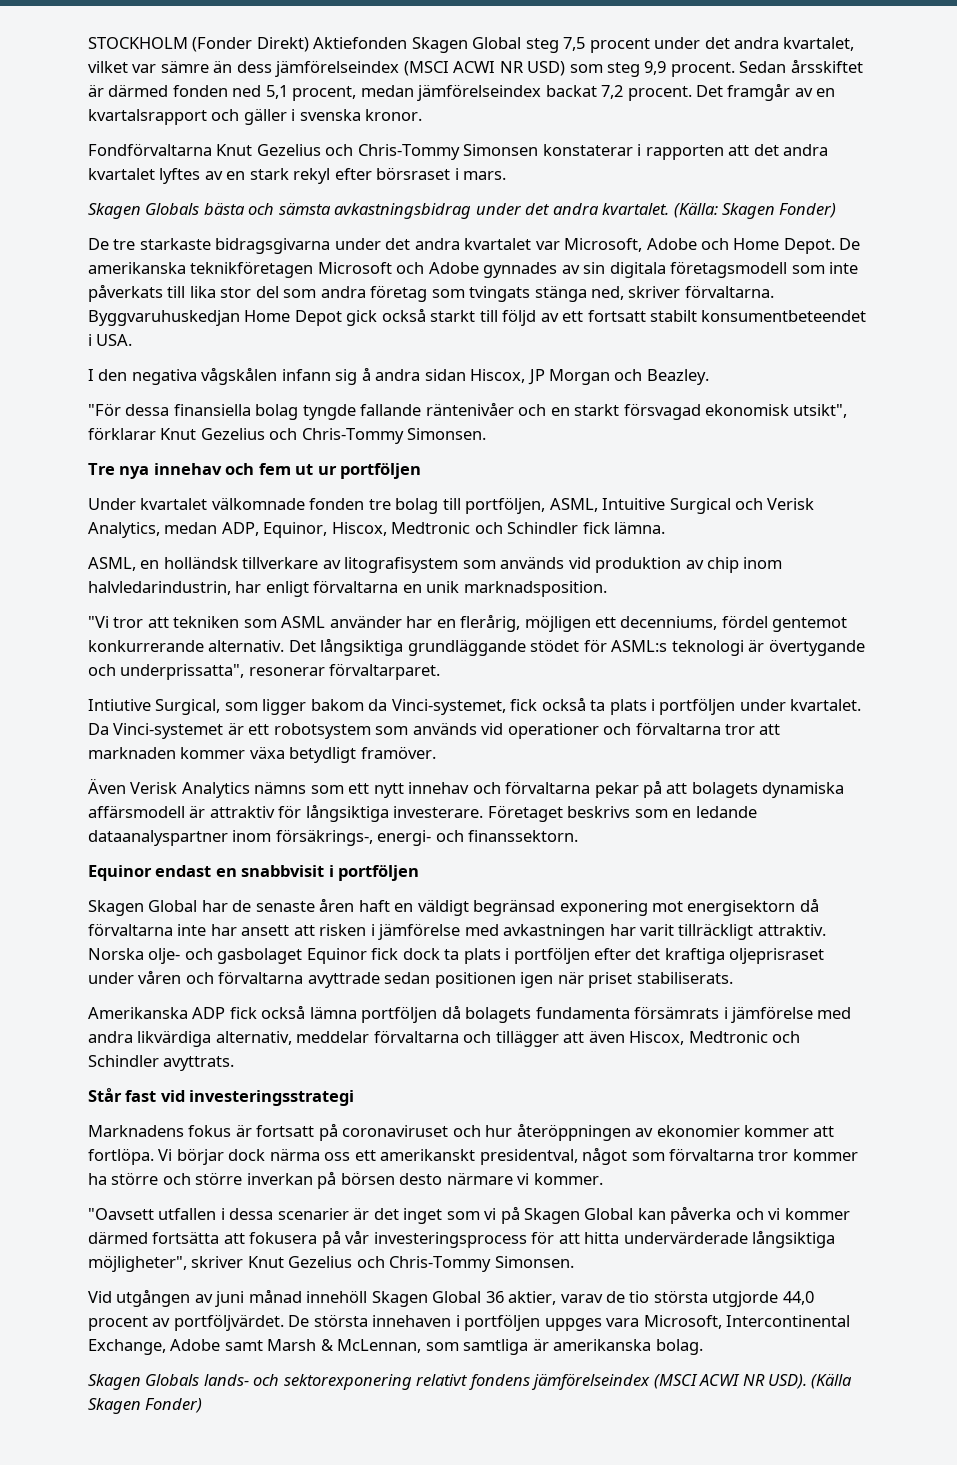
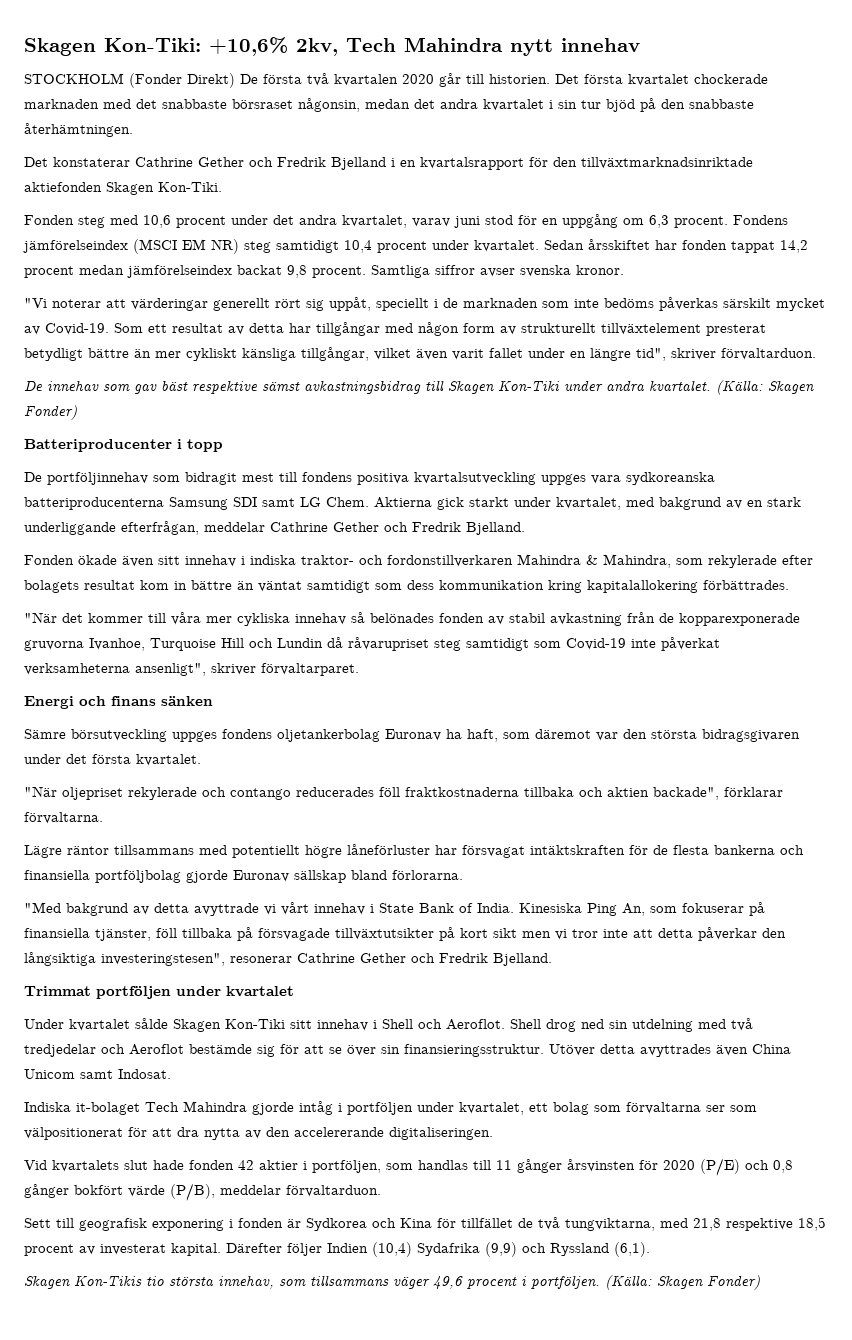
- STOCKHOLM (Fonder Direkt) Aktiefonden Skagen Global steg 7,5 procent under det andra kvartalet, vilket var sämre än dess jämförelseindex (MSCI ACWI NR USD) som steg 9,9 procent. Sedan årsskiftet är därmed fonden ned 5,1 procent, medan jämförelseindex backat 7,2 procent. Det framgår av en kvartalsrapport och gäller i svenska kronor.
- Fondförvaltarna Knut Gezelius och Chris-Tommy Simonsen konstaterar i rapporten att det andra kvartalet lyftes av en stark rekyl efter börsraset i mars.
- Skagen Globals bästa och sämsta avkastningsbidrag under det andra kvartalet.
+ Skagen Kon-Tiki: +10,6% 2kv, Tech Mahindra nytt innehav
+ STOCKHOLM (Fonder Direkt) De första två kvartalen 2020 går till historien. Det första kvartalet chockerade marknaden med det snabbaste börsraset någonsin, medan det andra kvartalet i sin tur bjöd på den snabbaste återhämtningen.
+ Det konstaterar Cathrine Gether och Fredrik Bjelland i en kvartalsrapport för den tillväxtmarknadsinriktade aktiefonden Skagen Kon-Tiki.
+ Fonden steg med 10,6 procent under det andra kvartalet, varav juni stod för en uppgång om 6,3 procent. Fondens jämförelseindex (MSCI EM NR) steg samtidigt 10,4 procent under kvartalet. Sedan årsskiftet har fonden tappat 14,2 procent medan jämförelseindex backat 9,8 procent. Samtliga siffror avser svenska kronor.
+ "Vi noterar att värderingar generellt rört sig uppåt, speciellt i de marknaden som inte bedöms påverkas särskilt mycket av Covid-19. Som ett resultat av detta har tillgångar med någon form av strukturellt tillväxtelement presterat betydligt bättre än mer cykliskt känsliga tillgångar, vilket även varit fallet under en längre tid", skriver förvaltarduon.
+ De innehav som gav bäst respektive sämst avkastningsbidrag till Skagen Kon-Tiki under andra kvartalet.
- De tre starkaste bidragsgivarna under det andra kvartalet var Microsoft, Adobe och Home Depot. De amerikanska teknikföretagen Microsoft och Adobe gynnades av sin digitala företagsmodell som inte påverkats till lika stor del som andra företag som tvingats stänga ned, skriver förvaltarna. Byggvaruhuskedjan Home Depot gick också starkt till följd av ett fortsatt stabilt konsumentbeteendet i USA.
- I den negativa vågskålen infann sig å andra sidan Hiscox, JP Morgan och Beazley.
- "För dessa finansiella bolag tyngde fallande räntenivåer och en starkt försvagad ekonomisk utsikt", förklarar Knut Gezelius och Chris-Tommy Simonsen.
- Tre nya innehav och fem ut ur portföljen
- Under kvartalet välkomnade fonden tre bolag till portföljen, ASML, Intuitive Surgical och Verisk Analytics, medan ADP, Equinor, Hiscox, Medtronic och Schindler fick lämna.
- ASML, en holländsk tillverkare av litografisystem som används vid produktion av chip inom halvledarindustrin, har enligt förvaltarna en unik marknadsposition.
- "Vi tror att tekniken som ASML använder har en flerårig, möjligen ett decenniums, fördel gentemot konkurrerande alternativ. Det långsiktiga grundläggande stödet för ASML:s teknologi är övertygande och underprissatta", resonerar förvaltarparet.
- Intiutive Surgical, som ligger bakom da Vinci-systemet, fick också ta plats i portföljen under kvartalet. Da Vinci-systemet är ett robotsystem som används vid operationer och förvaltarna tror att marknaden kommer växa betydligt framöver.
- Även Verisk Analytics nämns som ett nytt innehav och förvaltarna pekar på att bolagets dynamiska affärsmodell är attraktiv för långsiktiga investerare. Företaget beskrivs som en ledande dataanalyspartner inom försäkrings-, energi- och finanssektorn.
- Equinor endast en snabbvisit i portföljen
- Skagen Global har de senaste åren haft en väldigt begränsad exponering mot energisektorn då förvaltarna inte har ansett att risken i jämförelse med avkastningen har varit tillräckligt attraktiv. Norska olje- och gasbolaget Equinor fick dock ta plats i portföljen efter det kraftiga oljeprisraset under våren och förvaltarna avyttrade sedan positionen igen när priset stabiliserats.
- Amerikanska ADP fick också lämna portföljen då bolagets fundamenta försämrats i jämförelse med andra likvärdiga alternativ, meddelar förvaltarna och tillägger att även Hiscox, Medtronic och Schindler avyttrats.
- Står fast vid investeringsstrategi
- Marknadens fokus är fortsatt på coronaviruset och hur återöppningen av ekonomier kommer att fortlöpa. Vi börjar dock närma oss ett amerikanskt presidentval, något som förvaltarna tror kommer ha större och större inverkan på börsen desto närmare vi kommer.
- "Oavsett utfallen i dessa scenarier är det inget som vi på Skagen Global kan påverka och vi kommer därmed fortsätta att fokusera på vår investeringsprocess för att hitta undervärderade långsiktiga möjligheter", skriver Knut Gezelius och Chris-Tommy Simonsen.
- Vid utgången av juni månad innehöll Skagen Global 36 aktier, varav de tio största utgjorde 44,0 procent av portföljvärdet. De största innehaven i portföljen uppges vara Microsoft, Intercontinental Exchange, Adobe samt Marsh & McLennan, som samtliga är amerikanska bolag.
- Skagen Globals lands- och sektorexponering relativt fondens jämförelseindex (MSCI ACWI NR USD). (Källa Skagen Fonder)
+ Batteriproducenter i topp
+ De portföljinnehav som bidragit mest till fondens positiva kvartalsutveckling uppges vara sydkoreanska batteriproducenterna Samsung SDI samt LG Chem. Aktierna gick starkt under kvartalet, med bakgrund av en stark underliggande efterfrågan, meddelar Cathrine Gether och Fredrik Bjelland.
+ Fonden ökade även sitt innehav i indiska traktor- och fordonstillverkaren Mahindra & Mahindra, som rekylerade efter bolagets resultat kom in bättre än väntat samtidigt som dess kommunikation kring kapitalallokering förbättrades.
+ "När det kommer till våra mer cykliska innehav så belönades fonden av stabil avkastning från de kopparexponerade gruvorna Ivanhoe, Turquoise Hill och Lundin då råvarupriset steg samtidigt som Covid-19 inte påverkat verksamheterna ansenligt", skriver förvaltarparet.
+ Energi och finans sänken
+ Sämre börsutveckling uppges fondens oljetankerbolag Euronav ha haft, som däremot var den största bidragsgivaren under det första kvartalet.
+ "När oljepriset rekylerade och contango reducerades föll fraktkostnaderna tillbaka och aktien backade", förklarar förvaltarna.
+ Lägre räntor tillsammans med potentiellt högre låneförluster har försvagat intäktskraften för de flesta bankerna och finansiella portföljbolag gjorde Euronav sällskap bland förlorarna.
+ "Med bakgrund av detta avyttrade vi vårt innehav i State Bank of India. Kinesiska Ping An, som fokuserar på finansiella tjänster, föll tillbaka på försvagade tillväxtutsikter på kort sikt men vi tror inte att detta påverkar den långsiktiga investeringstesen", resonerar Cathrine Gether och Fredrik Bjelland.
+ Trimmat portföljen under kvartalet
+ Under kvartalet sålde Skagen Kon-Tiki sitt innehav i Shell och Aeroflot. Shell drog ned sin utdelning med två tredjedelar och Aeroflot bestämde sig för att se över sin finansieringsstruktur. Utöver detta avyttrades även China Unicom samt Indosat.
+ Indiska it-bolaget Tech Mahindra gjorde intåg i portföljen under kvartalet, ett bolag som förvaltarna ser som välpositionerat för att dra nytta av den accelererande digitaliseringen.
+ Vid kvartalets slut hade fonden 42 aktier i portföljen, som handlas till 11 gånger årsvinsten för 2020 (P/E) och 0,8 gånger bokfört värde (P/B), meddelar förvaltarduon.
+ Sett till geografisk exponering i fonden är Sydkorea och Kina för tillfället de två tungviktarna, med 21,8 respektive 18,5 procent av investerat kapital. Därefter följer Indien (10,4) Sydafrika (9,9) och Ryssland (6,1).
+ Skagen Kon-Tikis tio största innehav, som tillsammans väger 49,6 procent i portföljen. (Källa: Skagen Fonder)

